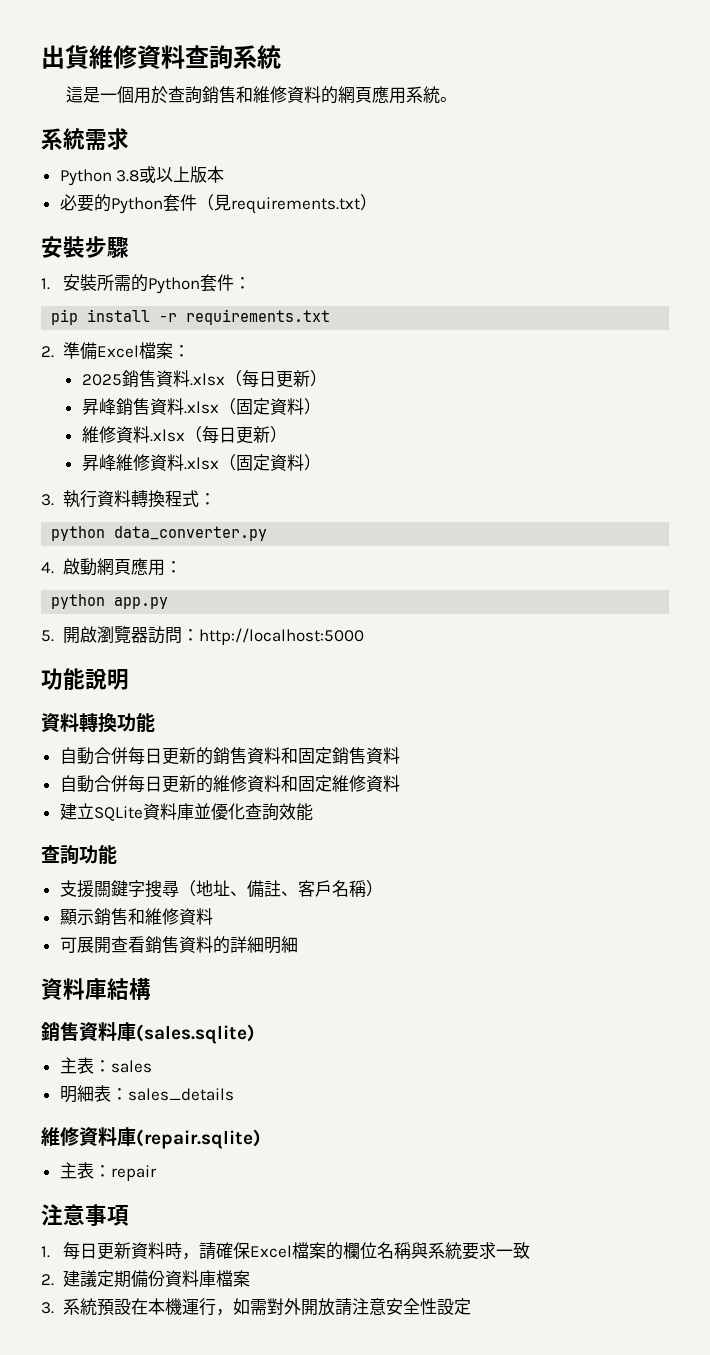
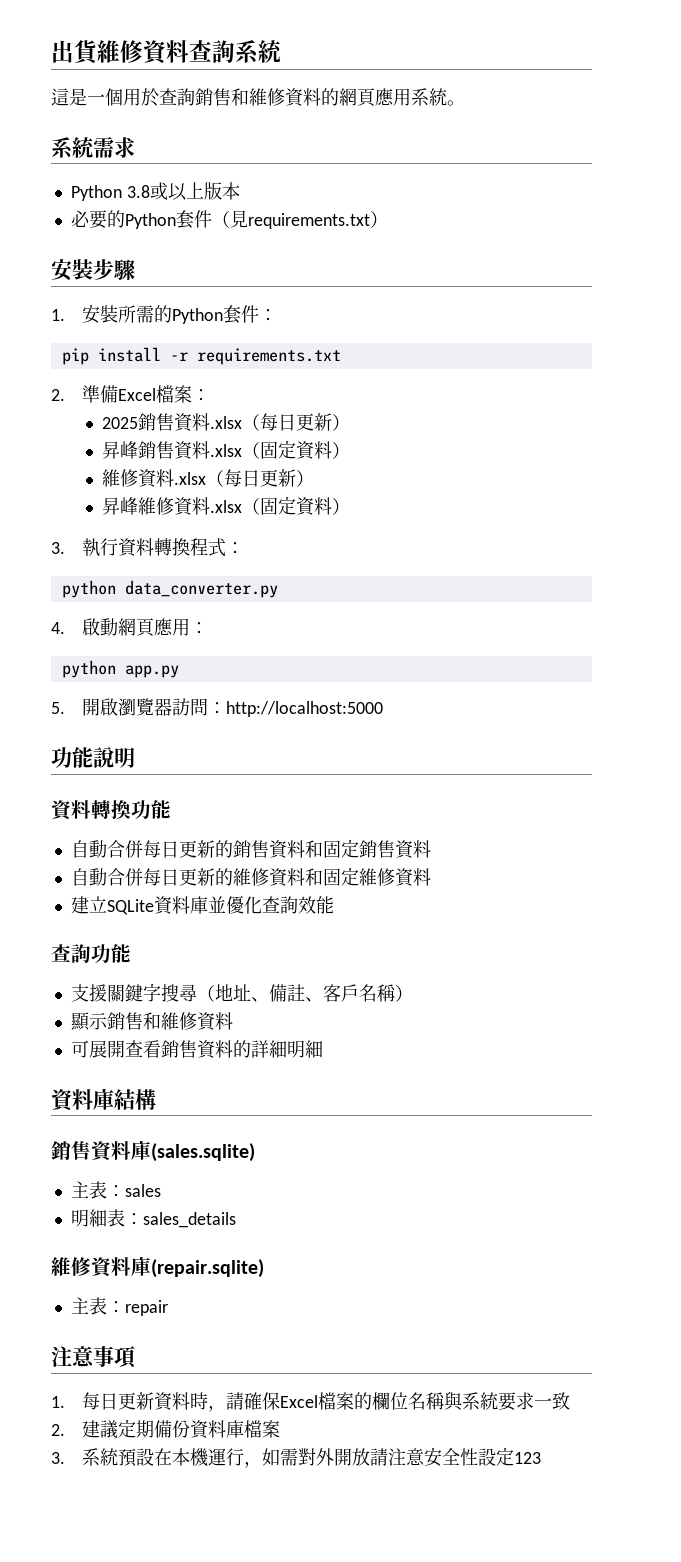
- 3.系統預設在本機運行，如需對外開放請注意安全性設定
+ 3.系統預設在本機運行，如需對外開放請注意安全性設定123

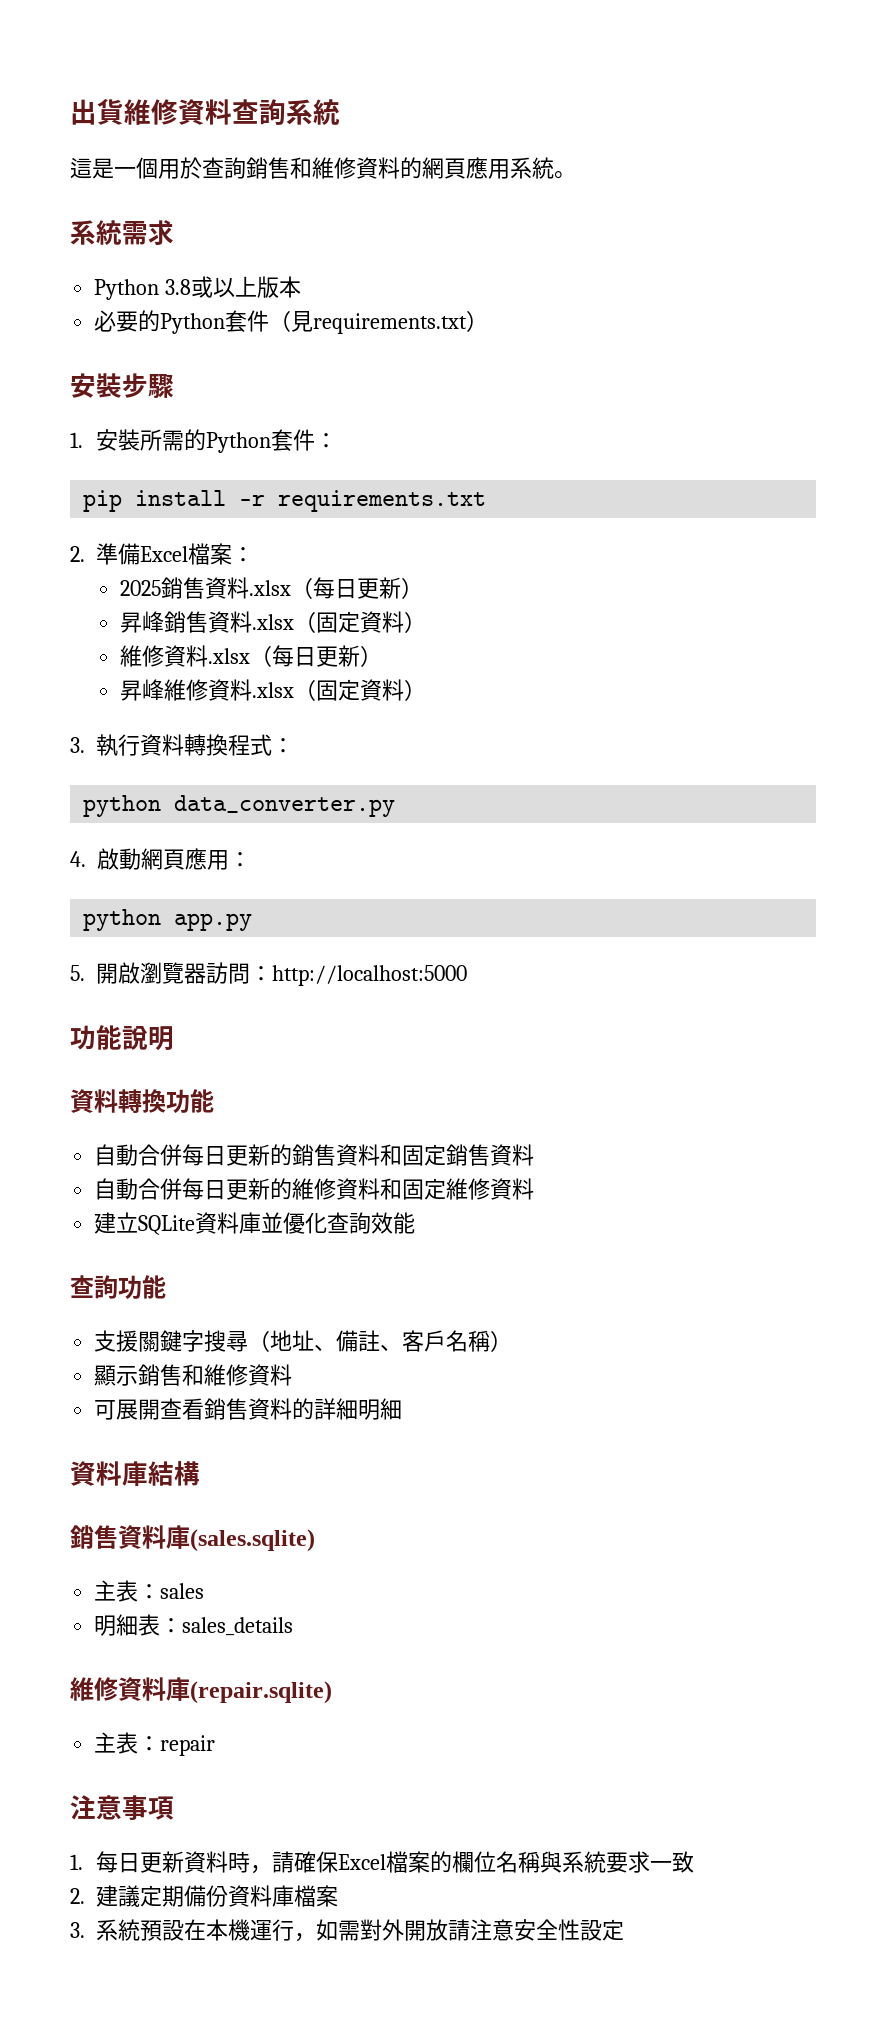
- 3.系統預設在本機運行，如需對外開放請注意安全性設定123
+ 3.系統預設在本機運行，如需對外開放請注意安全性設定

